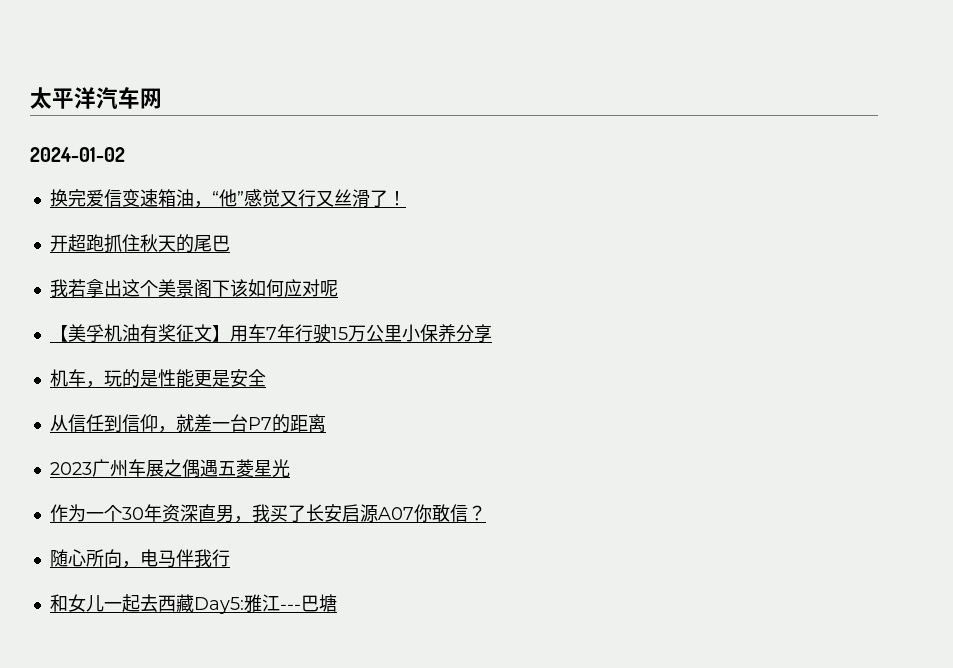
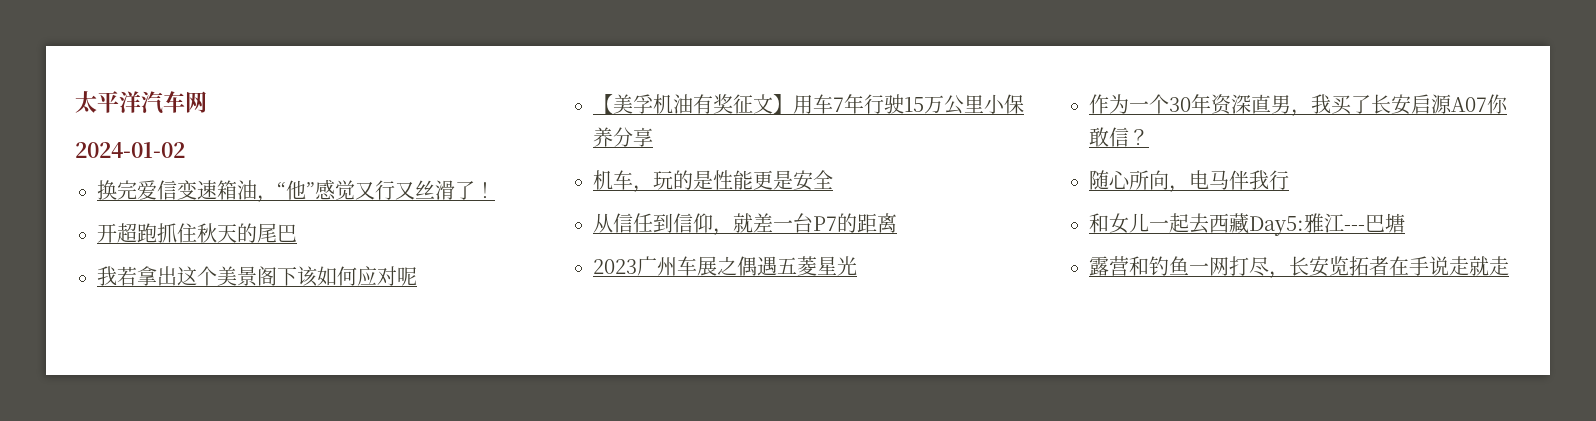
+ 露营和钓鱼一网打尽，长安览拓者在手说走就走

